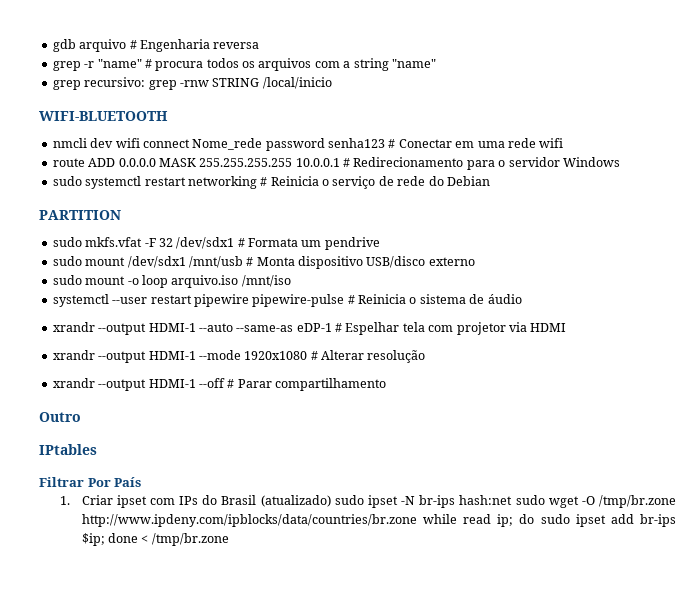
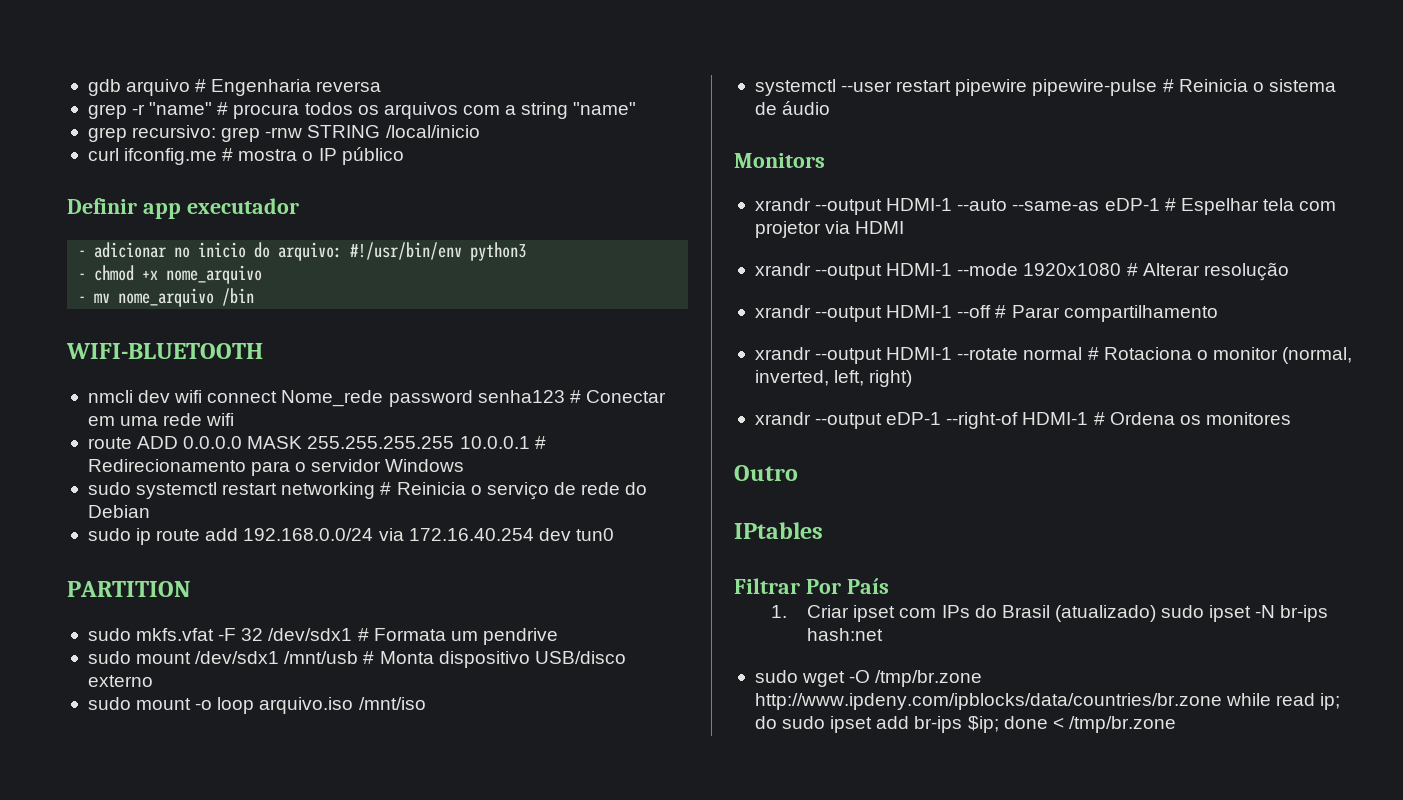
+ curl ifconfig.me # mostra o IP público
+ Definir app executador
+ - adicionar no inicio do arquivo: #!/usr/bin/env python3
+ - chmod +x nome_arquivo
+ - mv nome_arquivo /bin
+ sudo ip route add 192.168.0.0/24 via 172.16.40.254 dev tun0
+ Monitors
+ xrandr --output HDMI-1 --rotate normal # Rotaciona o monitor (normal, inverted, left, right)
+ xrandr --output eDP-1 --right-of HDMI-1 # Ordena os monitores
- 1. Criar ipset com IPs do Brasil (atualizado) sudo ipset -N br-ips hash:net sudo wget -O /tmp/br.zone http://www.ipdeny.com/ipblocks/data/countries/br.zone while read ip; do sudo ipset add br-ips $ip; done < /tmp/br.zone
+ 1. Criar ipset com IPs do Brasil (atualizado) sudo ipset -N br-ips hash:net
+ sudo wget -O /tmp/br.zone http://www.ipdeny.com/ipblocks/data/countries/br.zone while read ip; do sudo ipset add br-ips $ip; done < /tmp/br.zone

